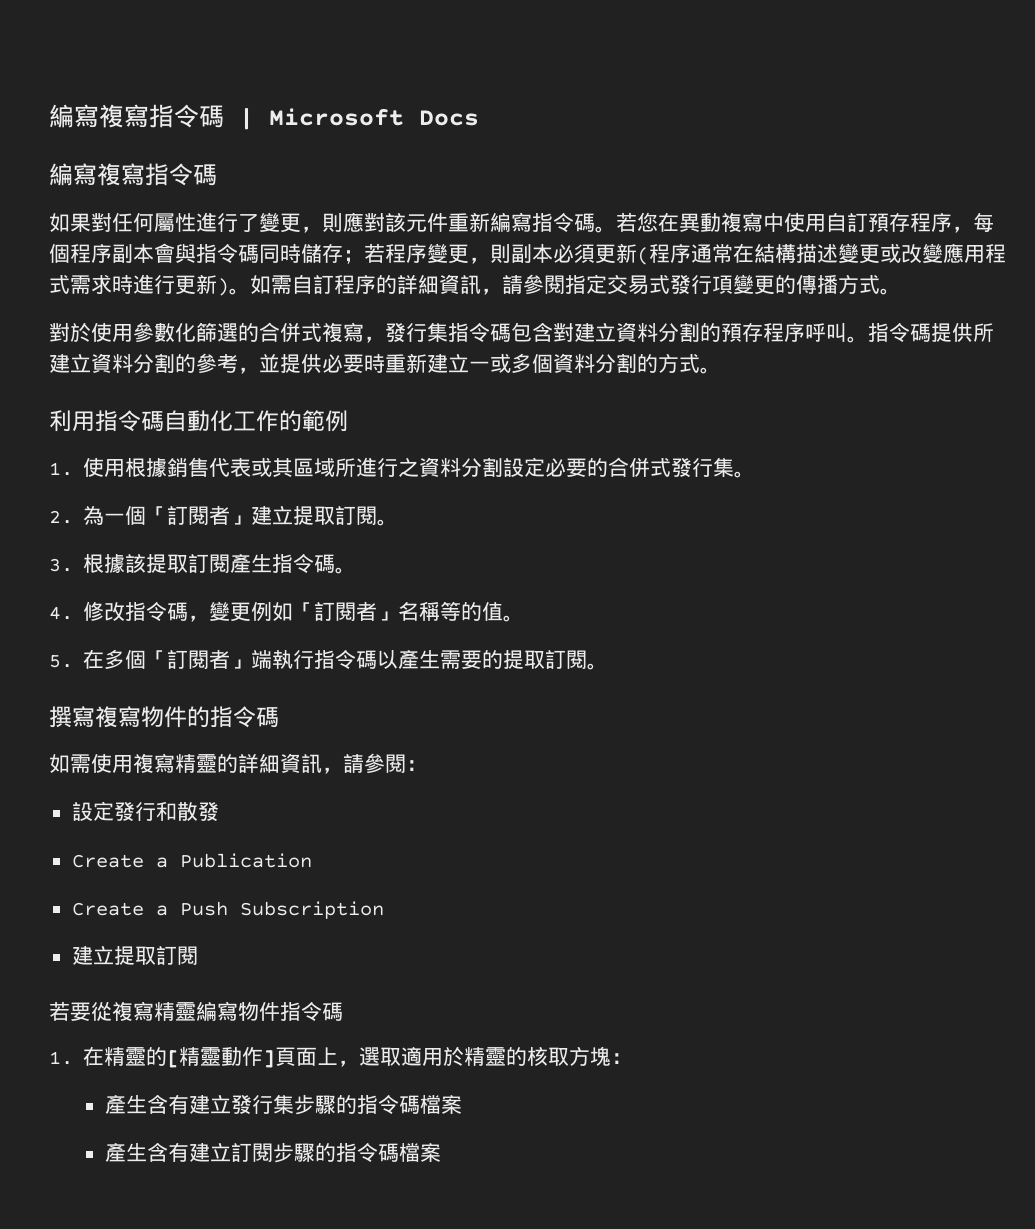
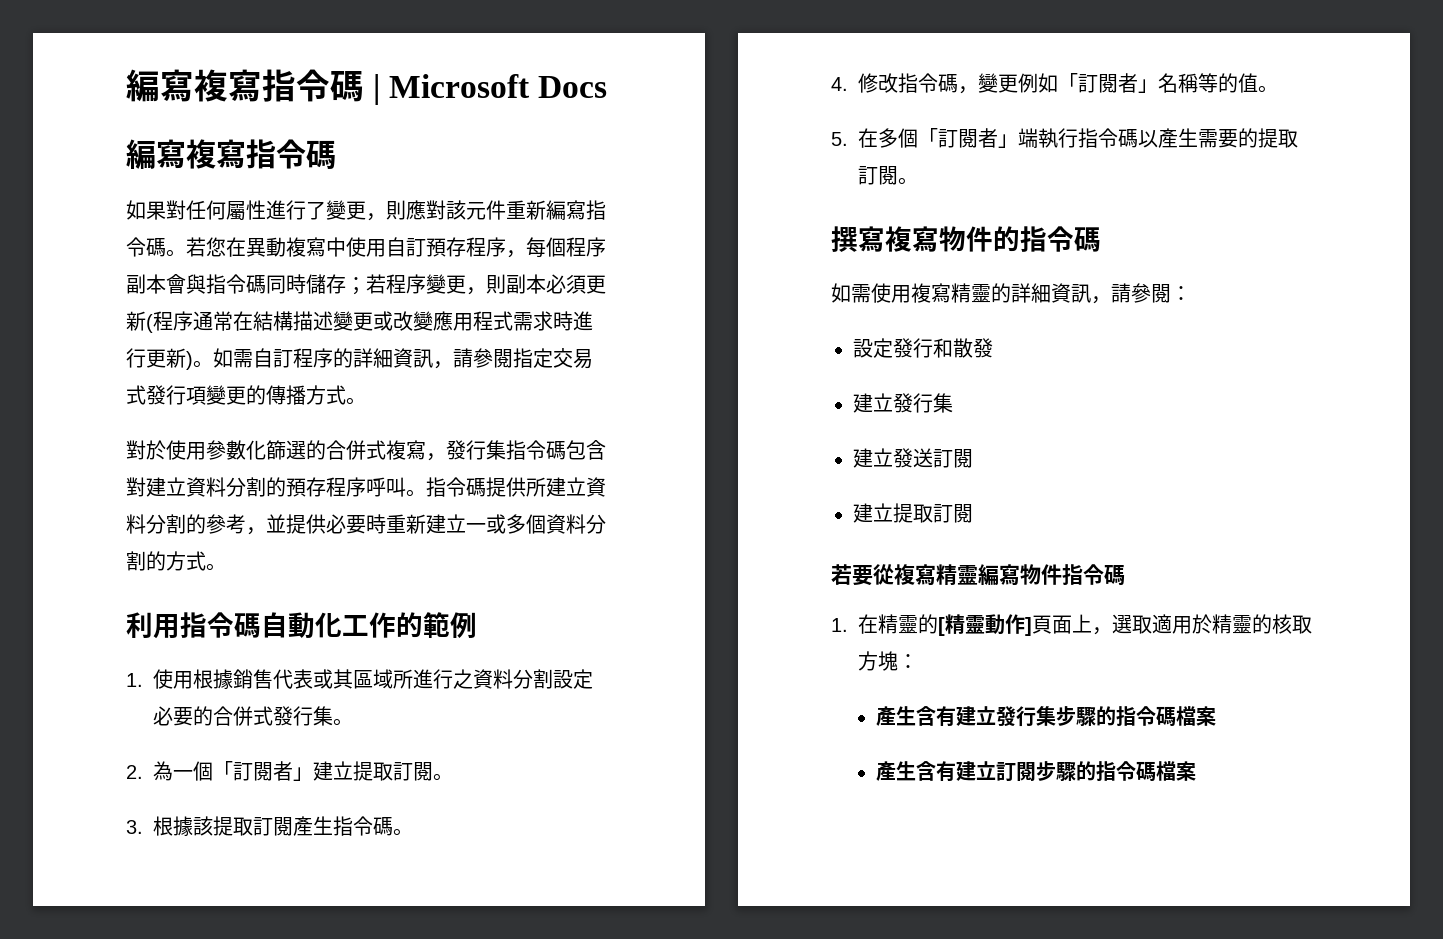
  設定發行和散發
- Create a Publication
- Create a Push Subscription
+ 建立發行集
+ 建立發送訂閱

